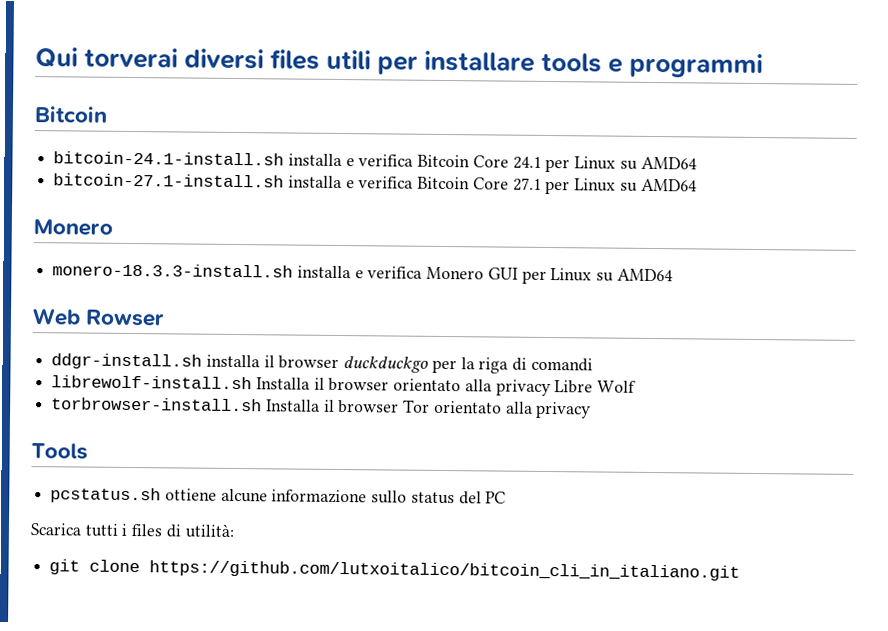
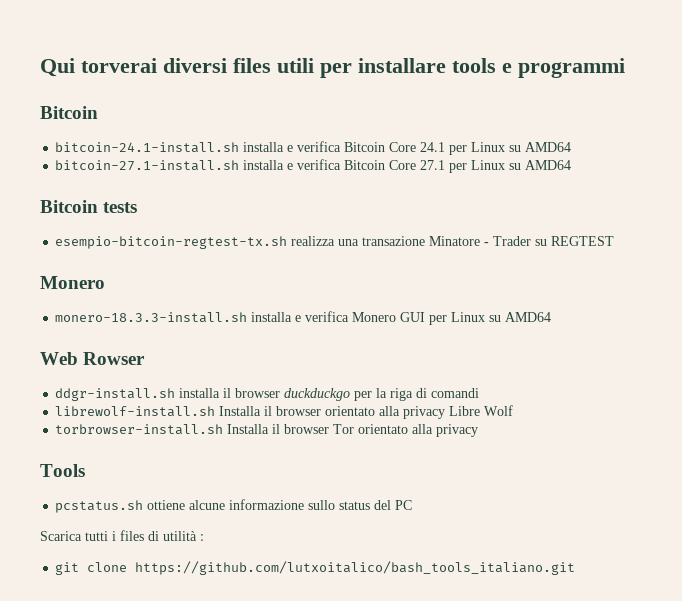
+ Bitcoin tests
+ esempio-bitcoin-regtest-tx.sh realizza una transazione Minatore - Trader su REGTEST
- Scarica tutti i files di utilità:
+ Scarica tutti i files di utilità :
- git clone https://github.com/lutxoitalico/bitcoin_cli_in_italiano.git
+ git clone https://github.com/lutxoitalico/bash_tools_italiano.git

